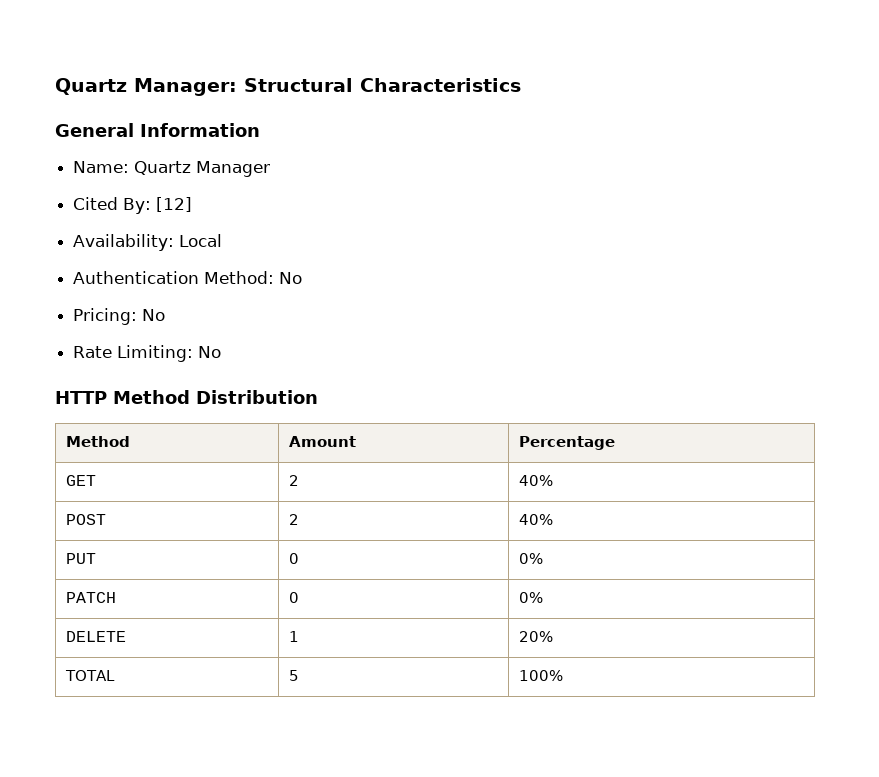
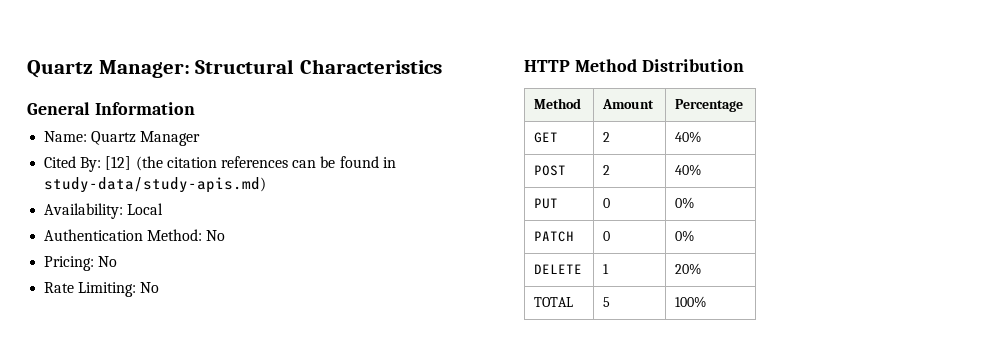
- Cited By: [12]
+ Cited By: [12] (the citation references can be found in study-data/study-apis.md)

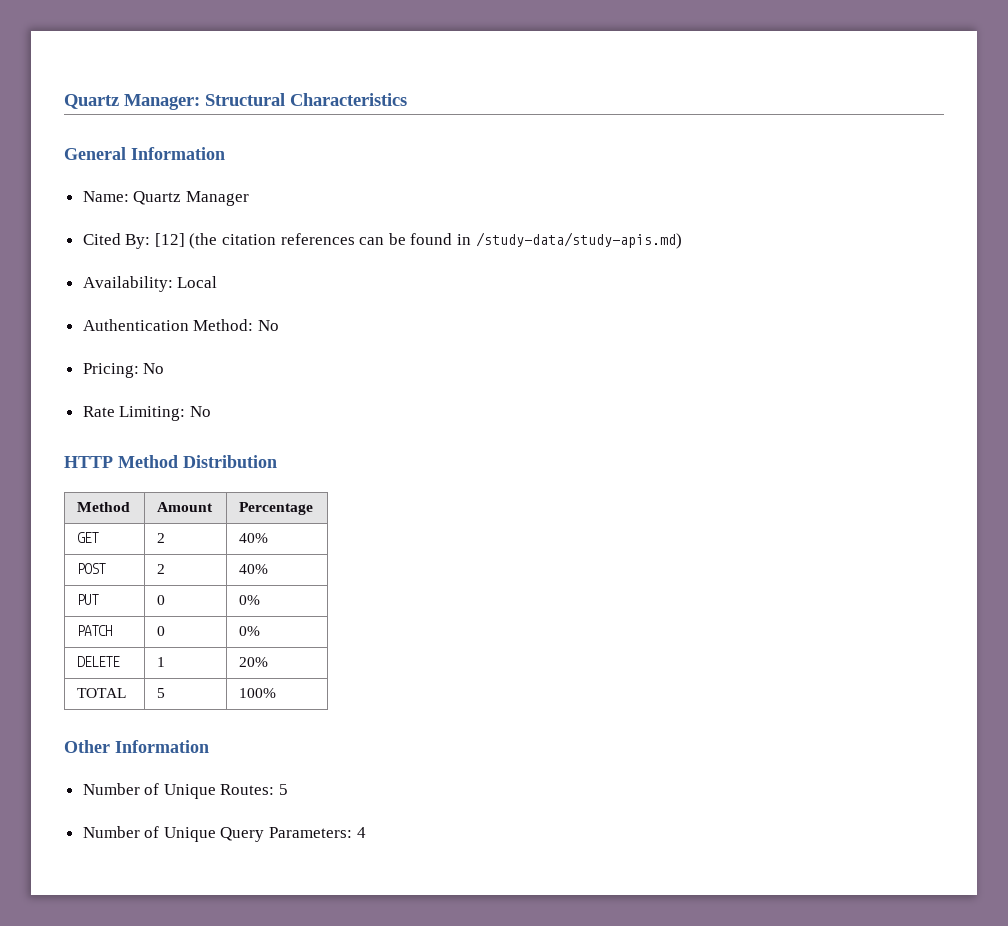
- Cited By: [12] (the citation references can be found in study-data/study-apis.md)
+ Cited By: [12] (the citation references can be found in /study-data/study-apis.md)
+ Other Information
+ Number of Unique Routes: 5
+ Number of Unique Query Parameters: 4

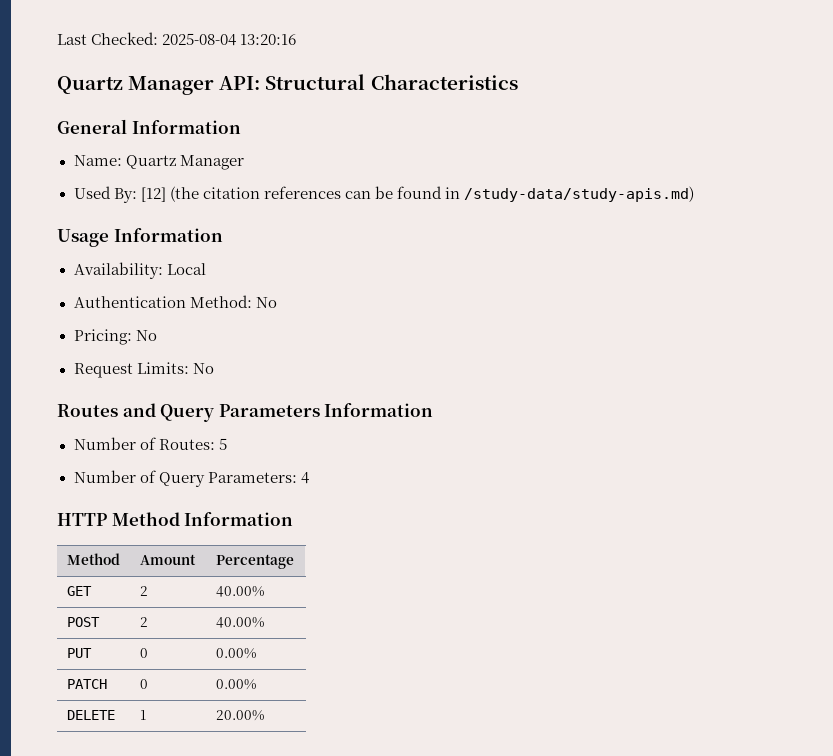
- Quartz Manager: Structural Characteristics
+ Last Checked: 2025-08-04 13:20:16
+ Quartz Manager API: Structural Characteristics
- Cited By: [12] (the citation references can be found in /study-data/study-apis.md)
+ Used By: [12] (the citation references can be found in /study-data/study-apis.md)
+ Usage Information
- Rate Limiting: No
+ Request Limits: No
+ Routes and Query Parameters Information
+ Number of Routes: 5
+ Number of Query Parameters: 4
- HTTP Method Distribution
+ HTTP Method Information
- GET | 2 | 40%
+ GET | 2 | 40.00%
- POST | 2 | 40%
+ POST | 2 | 40.00%
- PUT | 0 | 0%
+ PUT | 0 | 0.00%
- PATCH | 0 | 0%
+ PATCH | 0 | 0.00%
- DELETE | 1 | 20%
- TOTAL | 5 | 100%
- Other Information
- Number of Unique Routes: 5
- Number of Unique Query Parameters: 4
+ DELETE | 1 | 20.00%

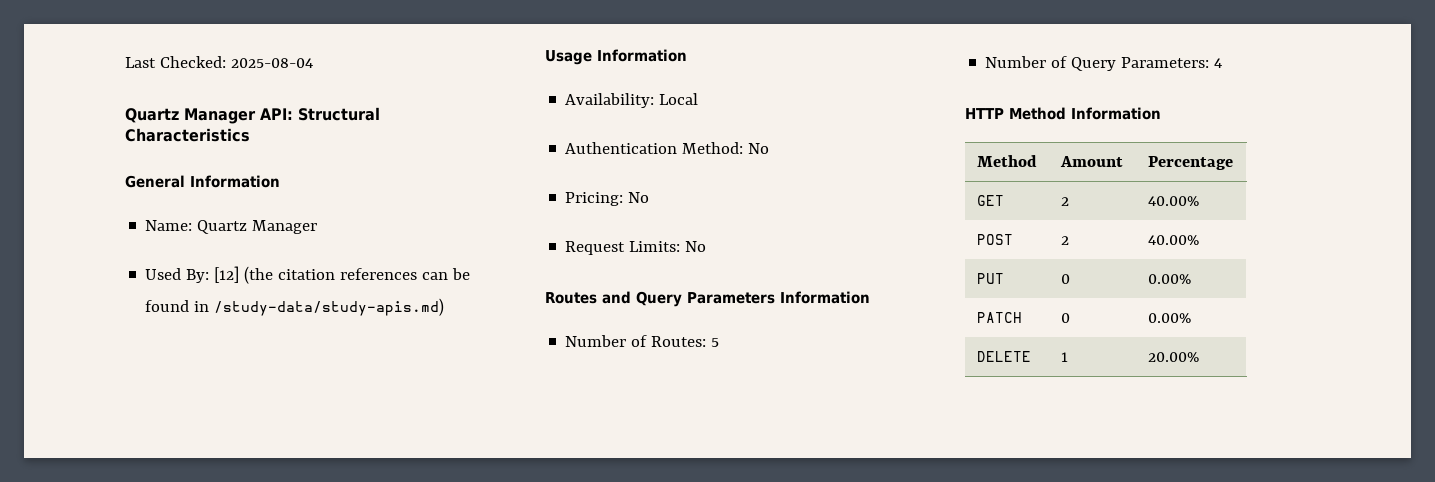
- Last Checked: 2025-08-04 13:20:16
+ Last Checked: 2025-08-04

